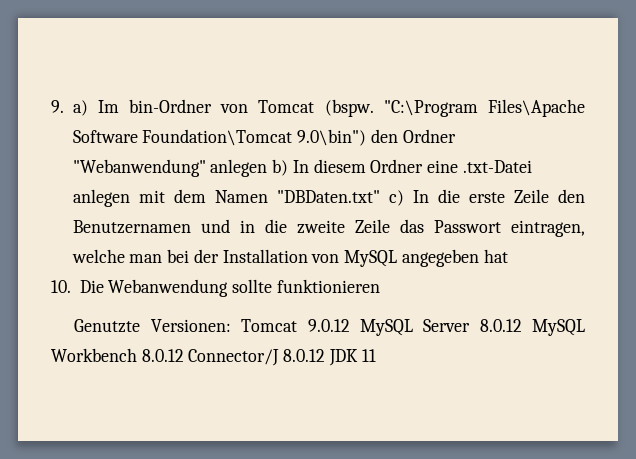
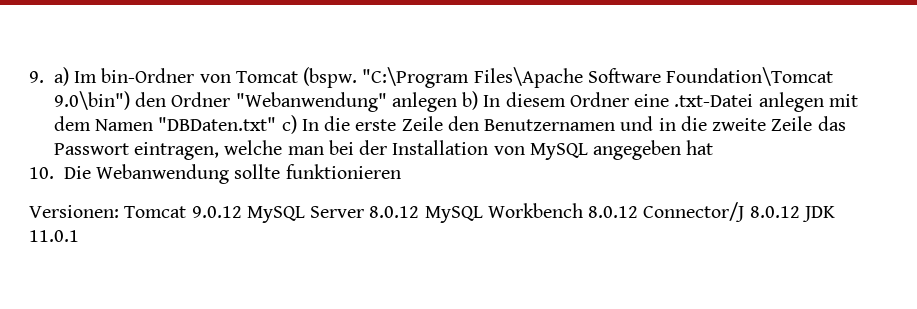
- Genutzte Versionen: Tomcat 9.0.12 MySQL Server 8.0.12 MySQL Workbench 8.0.12 Connector/J 8.0.12 JDK 11
+ Versionen: Tomcat 9.0.12 MySQL Server 8.0.12 MySQL Workbench 8.0.12 Connector/J 8.0.12 JDK 11.0.1

